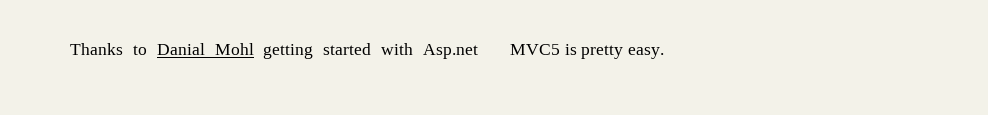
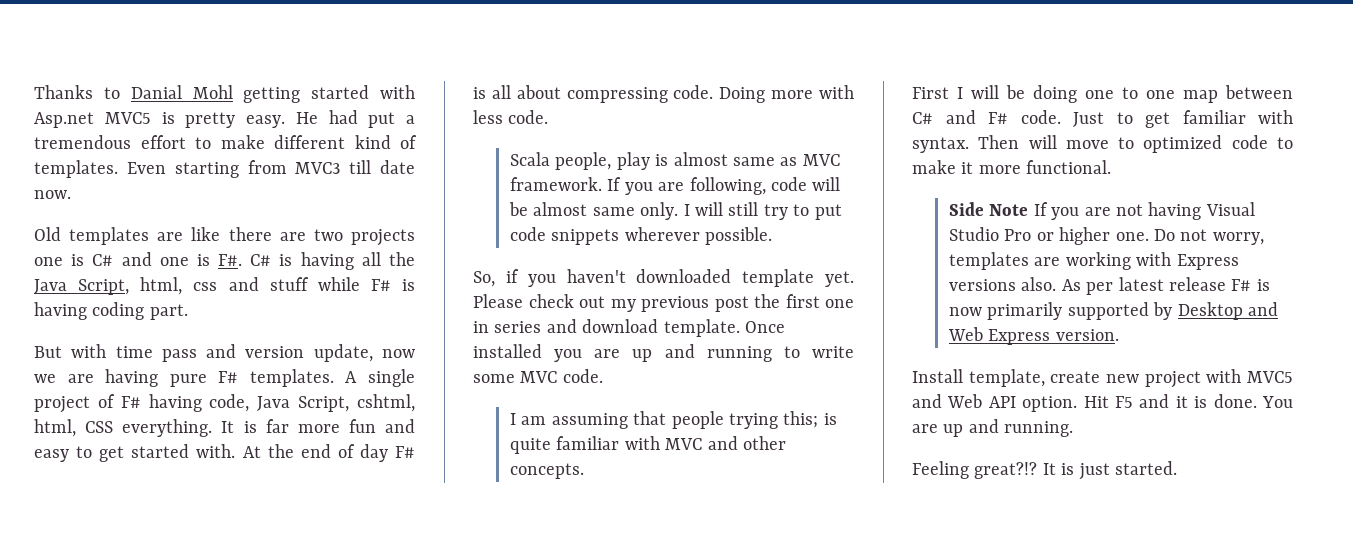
+ He had put a tremendous effort to make different kind of templates. Even starting from MVC3 till date now.
+ Old templates are like there are two projects one is C# and one is F#. C# is having all the Java Script, html, css and stuff while F# is having coding part.
+ But with time pass and version update, now we are having pure F# templates. A single project of F# having code, Java Script, cshtml, html, CSS everything. It is far more fun and easy to get started with. At the end of day F# is all about compressing code. Doing more with less code.
+ Scala people, play is almost same as MVC framework. If you are following, code will be almost same only. I will still try to put code snippets wherever possible.
+ So, if you haven't downloaded template yet. Please check out my previous post the first one in series and download template. Once installed you are up and running to write some MVC code.
+ I am assuming that people trying this; is quite familiar with MVC and other concepts.
+ First I will be doing one to one map between C# and F# code. Just to get familiar with syntax. Then will move to optimized code to make it more functional.
+ Side Note If you are not having Visual Studio Pro or higher one. Do not worry, templates are working with Express versions also. As per latest release F# is now primarily supported by Desktop and Web Express version.
+ Install template, create new project with MVC5 and Web API option. Hit F5 and it is done. You are up and running.
+ Feeling great?!? It is just started.

